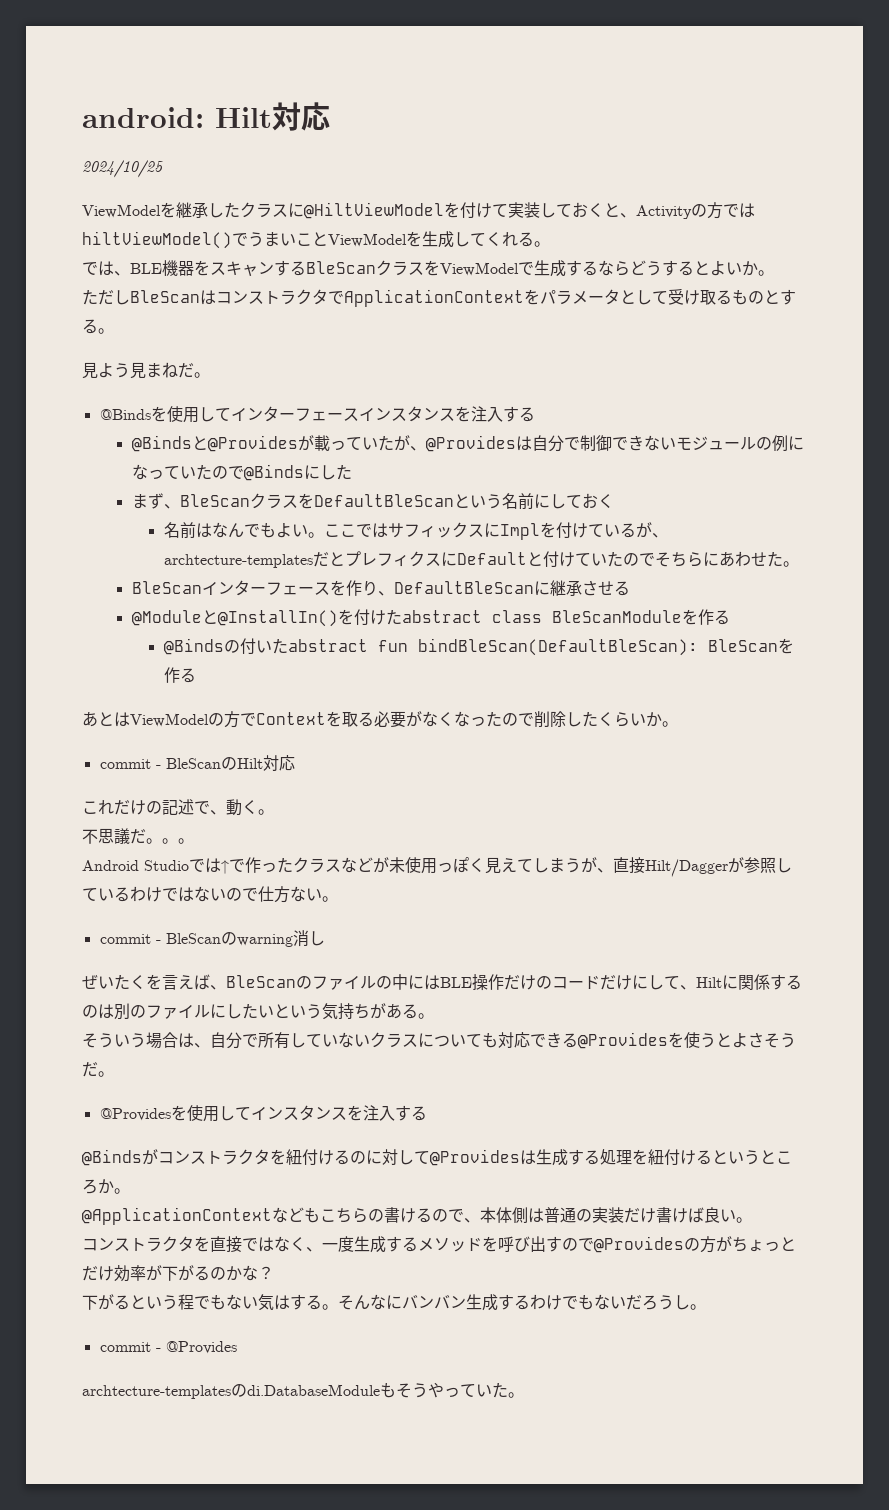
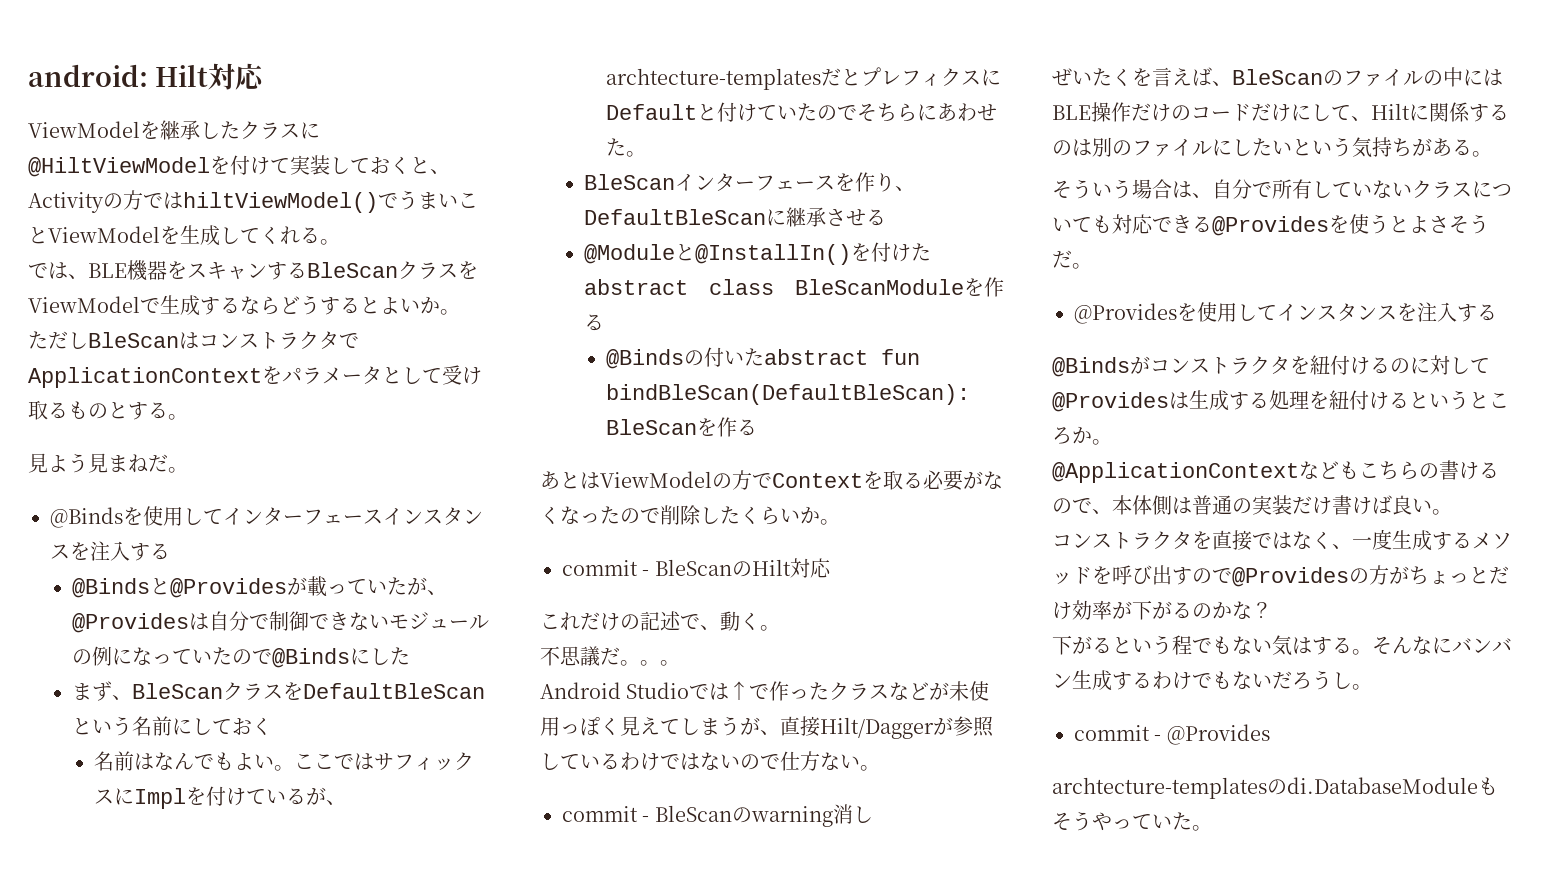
- 2024/10/25

